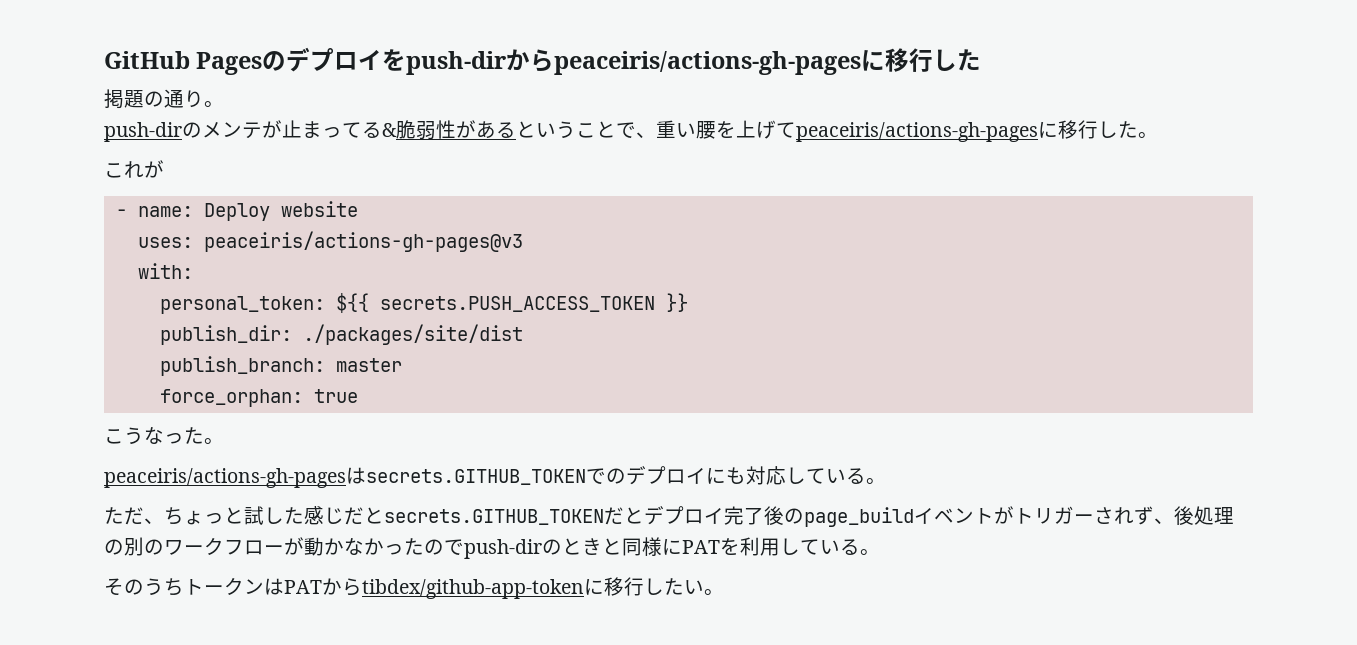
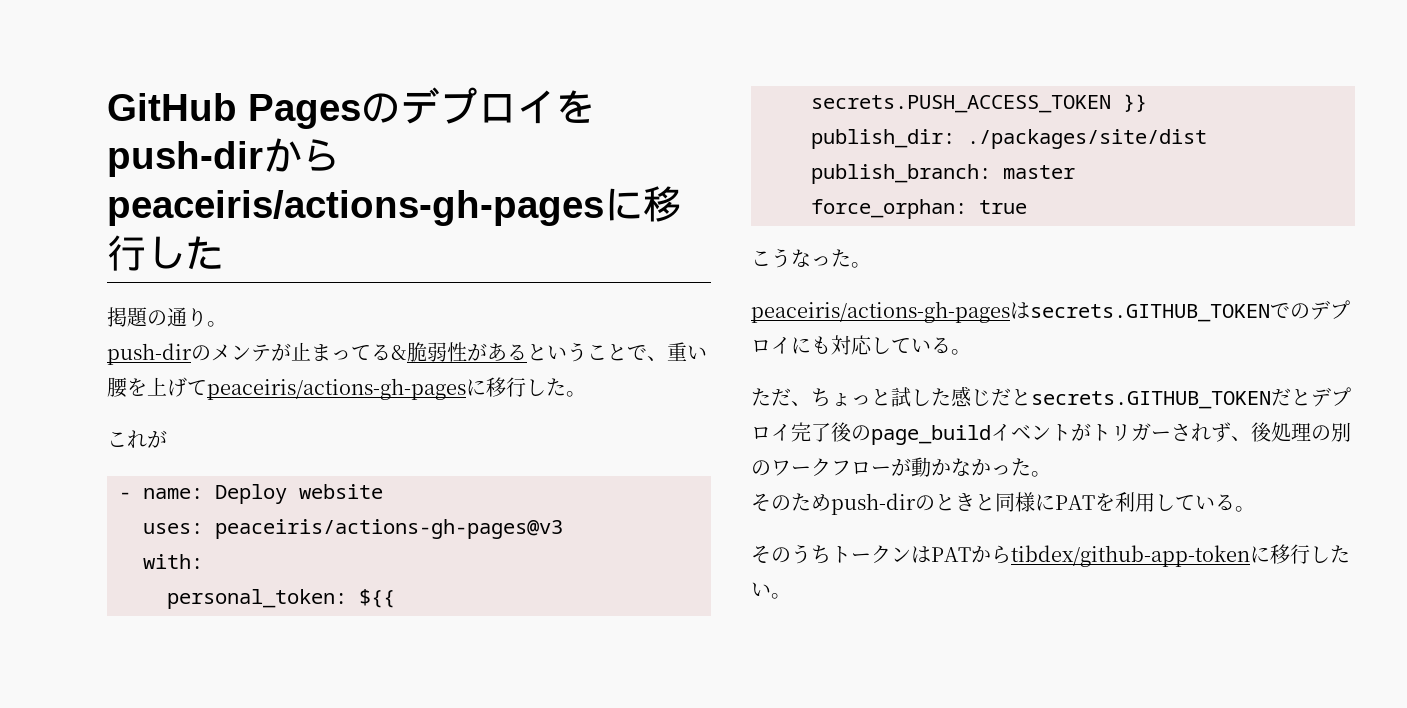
- ただ、ちょっと試した感じだとsecrets.GITHUB_TOKENだとデプロイ完了後のpage_buildイベントがトリガーされず、後処理の別のワークフローが動かなかったのでpush-dirのときと同様にPATを利用している。
+ ただ、ちょっと試した感じだとsecrets.GITHUB_TOKENだとデプロイ完了後のpage_buildイベントがトリガーされず、後処理の別のワークフローが動かなかった。
+ そのためpush-dirのときと同様にPATを利用している。

